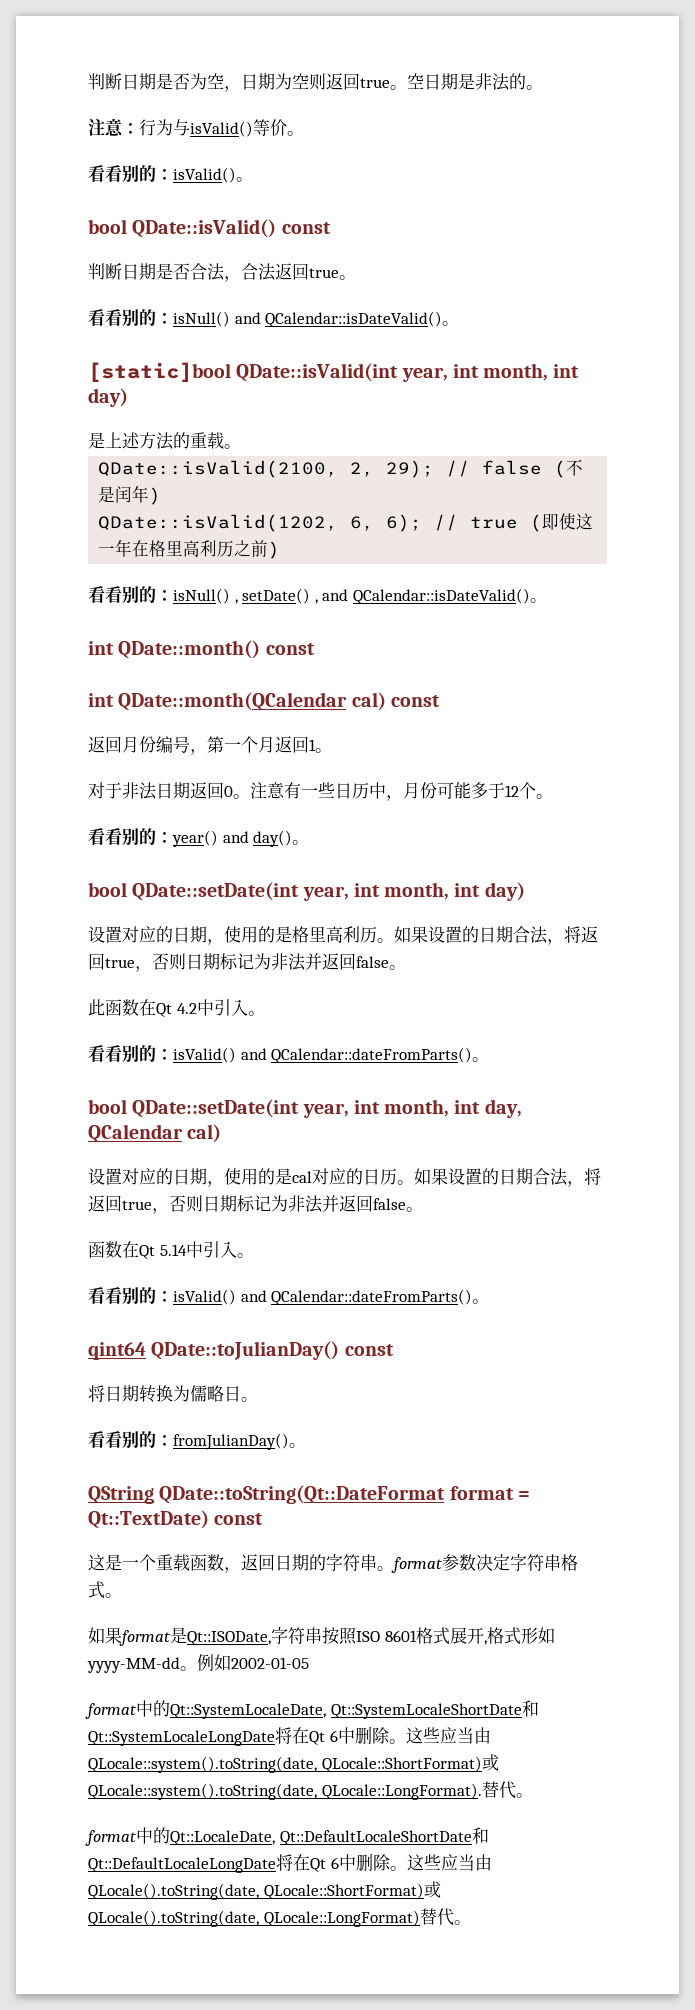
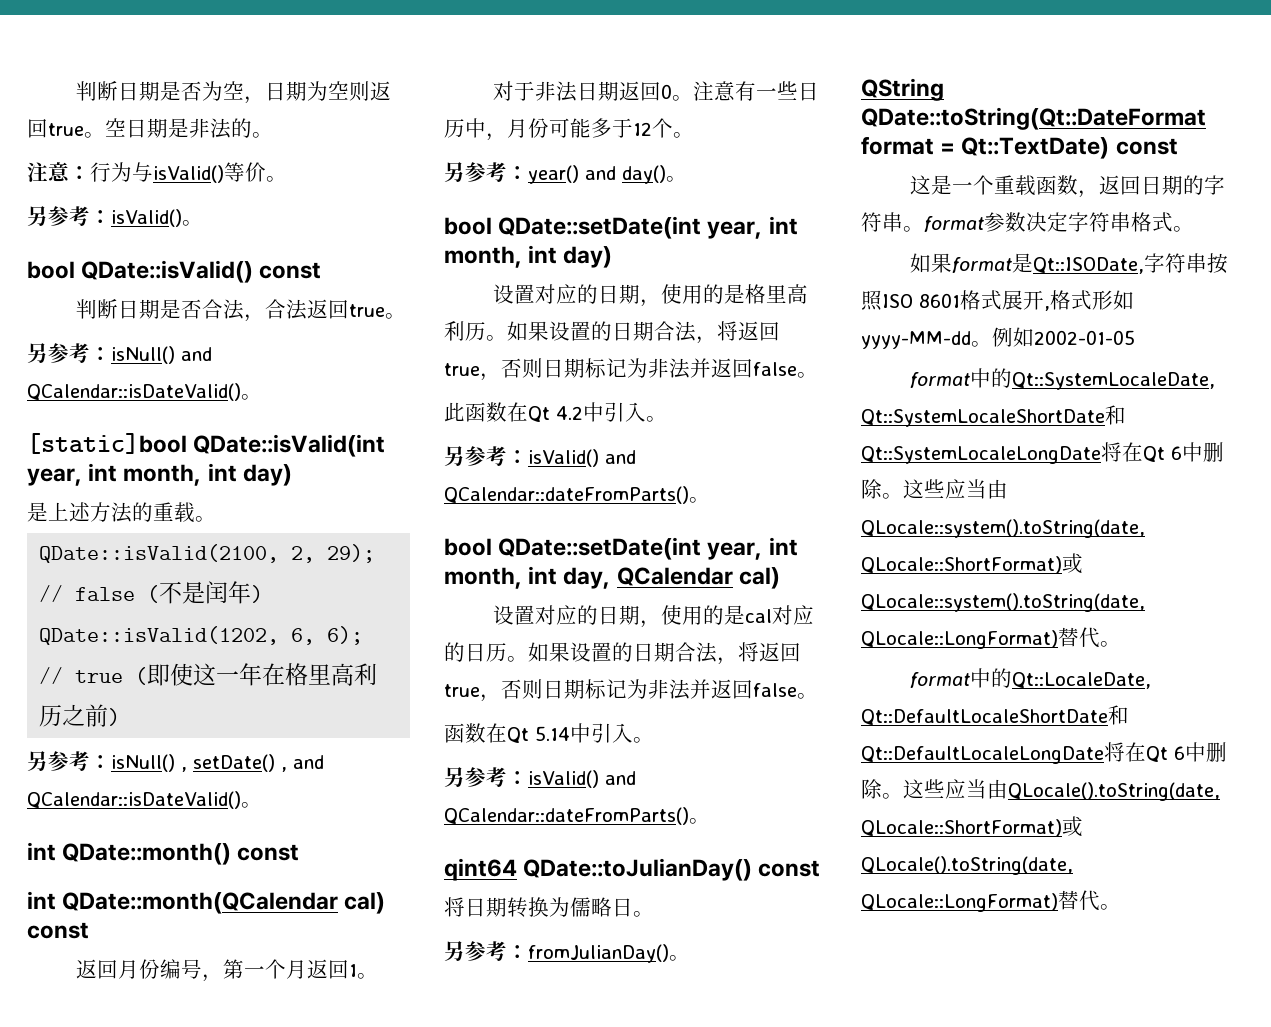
- 看看别的：isValid()。
+ 另参考：isValid()。
- 看看别的：isNull() and QCalendar::isDateValid()。
+ 另参考：isNull() and QCalendar::isDateValid()。
- 看看别的：isNull() , setDate() , and QCalendar::isDateValid()。
+ 另参考：isNull() , setDate() , and QCalendar::isDateValid()。
- 看看别的：year() and day()。
+ 另参考：year() and day()。
  此函数在Qt 4.2中引入。
- 看看别的：isValid() and QCalendar::dateFromParts()。
+ 另参考：isValid() and QCalendar::dateFromParts()。
  函数在Qt 5.14中引入。
- 看看别的：isValid() and QCalendar::dateFromParts()。
+ 另参考：isValid() and QCalendar::dateFromParts()。
- 看看别的：fromJulianDay()。
+ 另参考：fromJulianDay()。
- 这些应当由QLocale::system().toString(date, QLocale::ShortFormat)或QLocale::system().toString(date, QLocale::LongFormat).替代。
+ 这些应当由QLocale::system().toString(date, QLocale::ShortFormat)或QLocale::system().toString(date, QLocale::LongFormat)替代。

